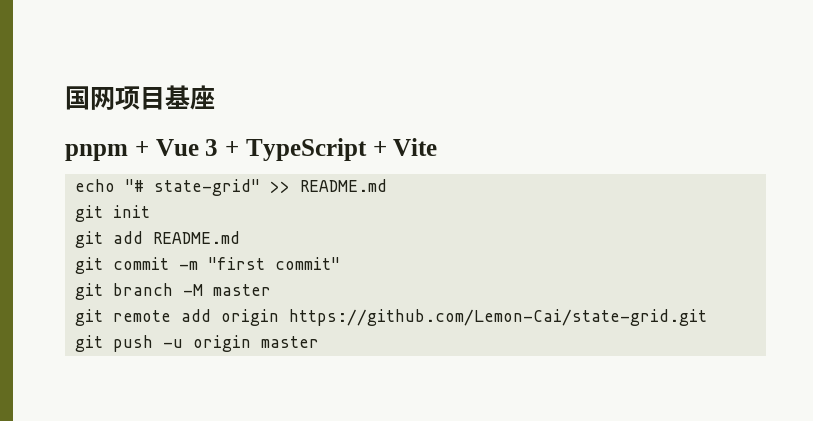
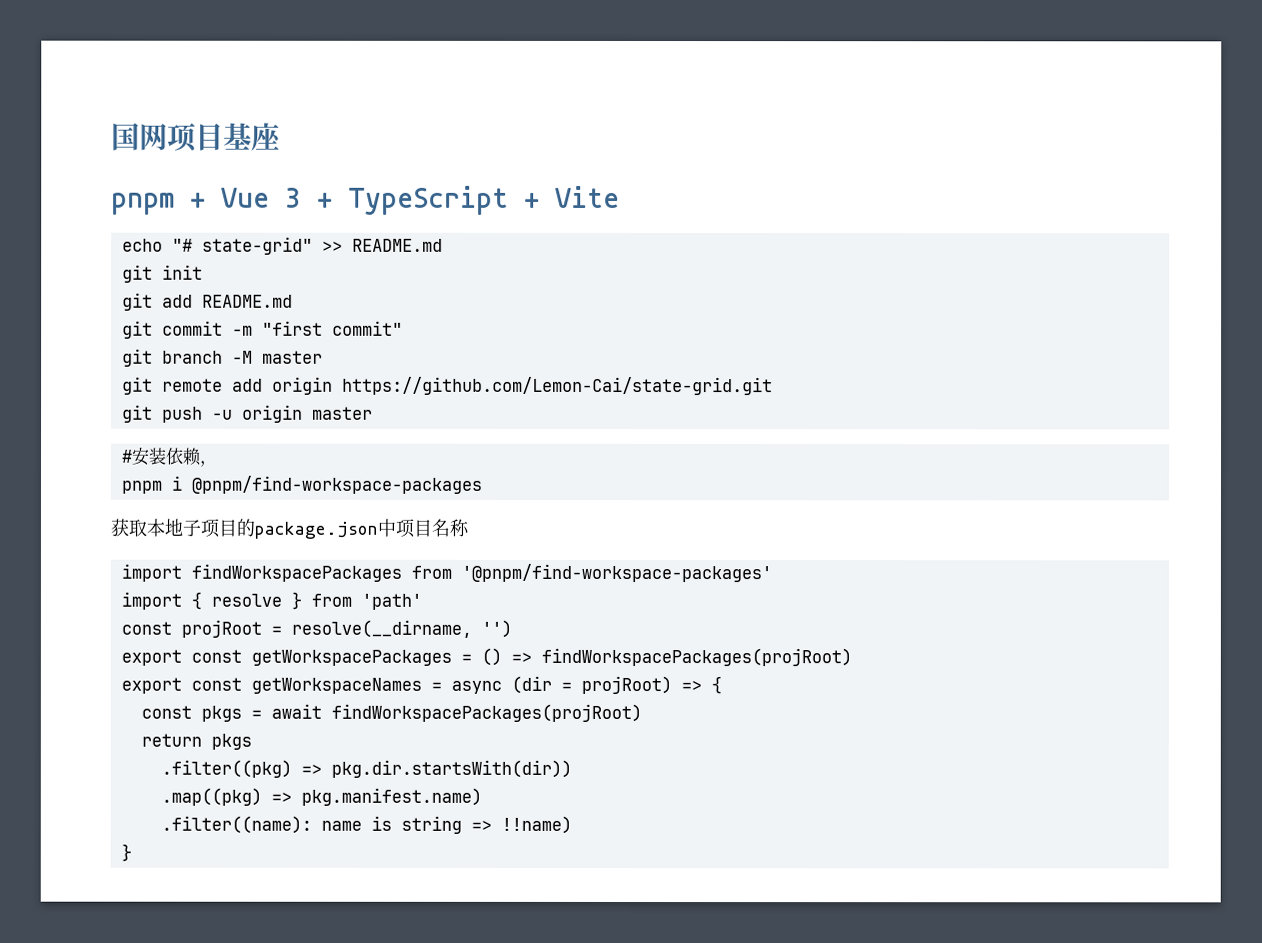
+ #安装依赖，
+ pnpm i @pnpm/find-workspace-packages
+ 获取本地子项目的package.json中项目名称
+ import findWorkspacePackages from '@pnpm/find-workspace-packages'
+ import { resolve } from 'path'
+ const projRoot = resolve(__dirname, '')
+ export const getWorkspacePackages = () => findWorkspacePackages(projRoot)
+ export const getWorkspaceNames = async (dir = projRoot) => {
+ const pkgs = await findWorkspacePackages(projRoot)
+ return pkgs
+ .filter((pkg) => pkg.dir.startsWith(dir))
+ .map((pkg) => pkg.manifest.name)
+ .filter((name): name is string => !!name)
+ }

